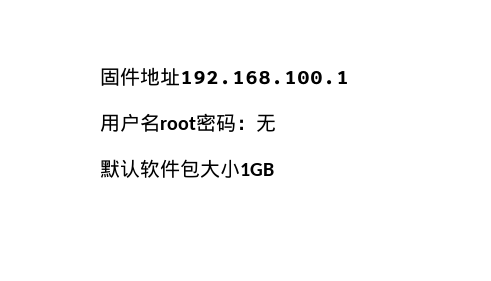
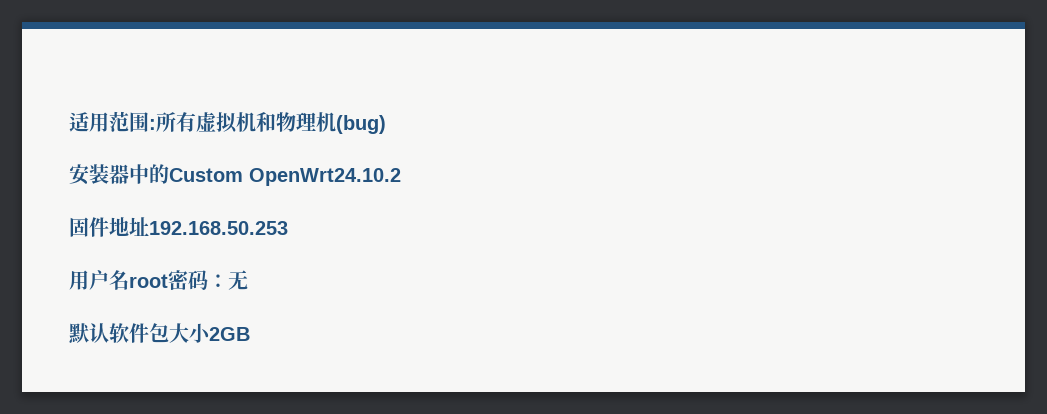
+ 适用范围:所有虚拟机和物理机(bug)
+ 安装器中的Custom OpenWrt24.10.2
- 固件地址192.168.100.1
+ 固件地址192.168.50.253
- 默认软件包大小1GB
+ 默认软件包大小2GB

